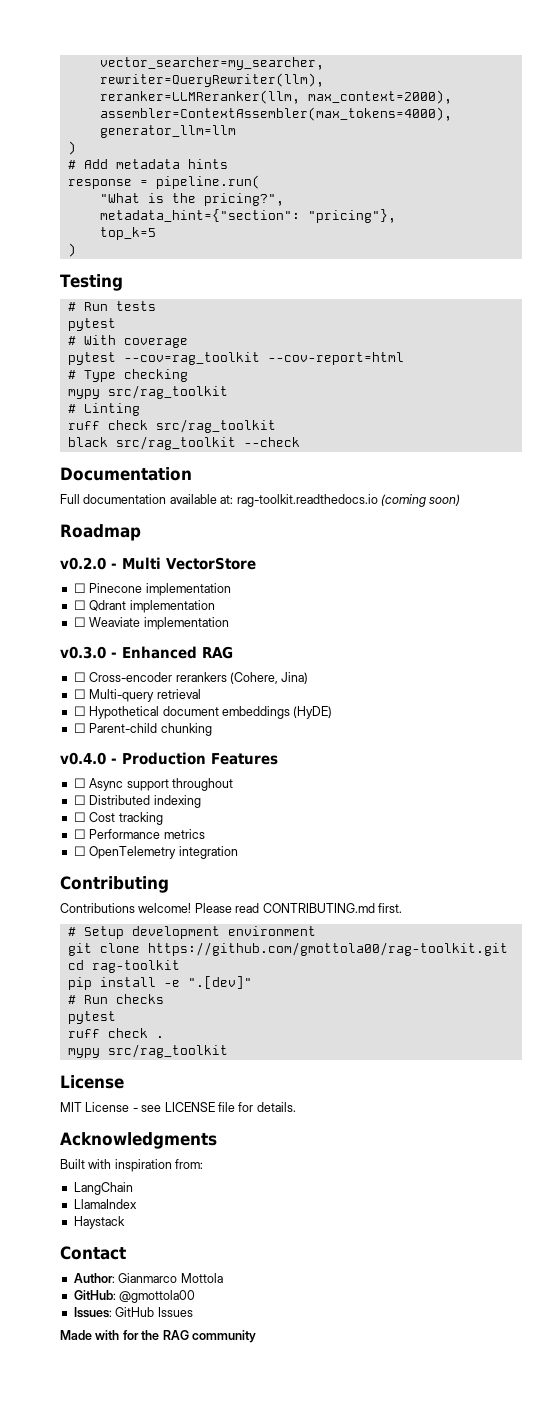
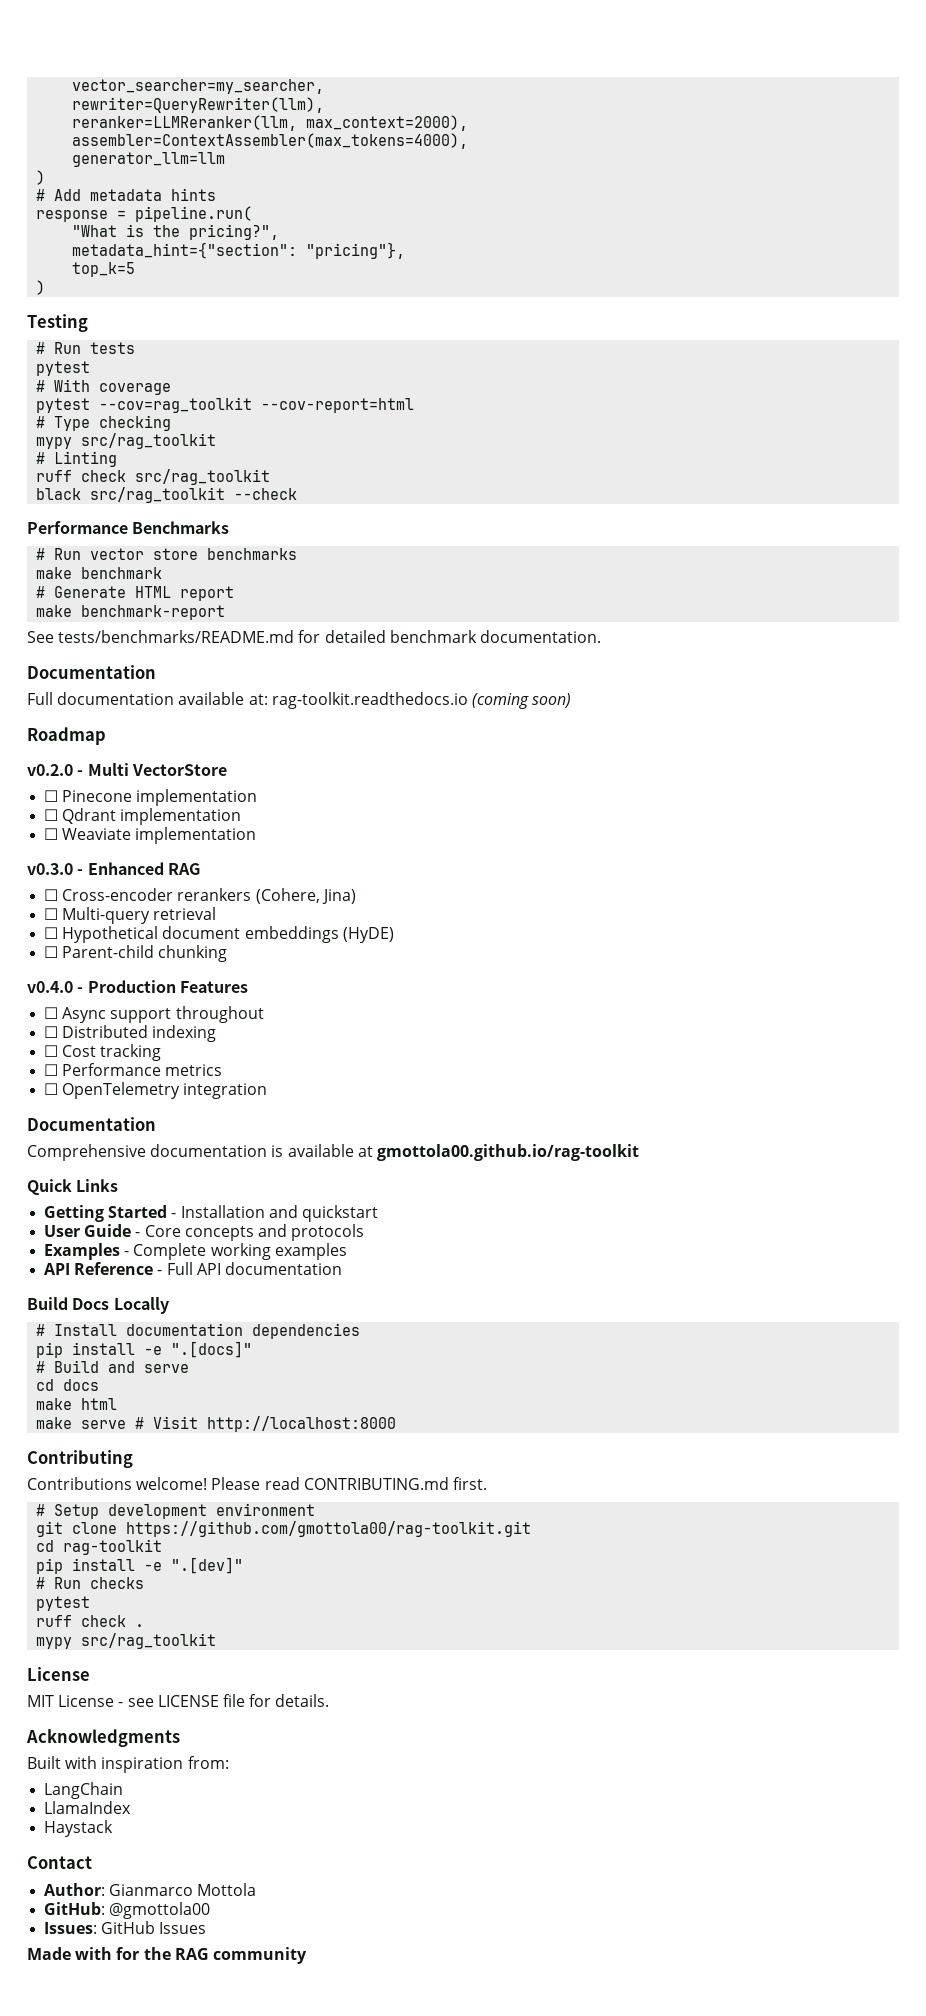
+ Performance Benchmarks
+ # Run vector store benchmarks
+ make benchmark
+ # Generate HTML report
+ make benchmark-report
+ See tests/benchmarks/README.md for detailed benchmark documentation.
  ☐ OpenTelemetry integration
+ Documentation
+ Comprehensive documentation is available at gmottola00.github.io/rag-toolkit
+ Quick Links
+ Getting Started - Installation and quickstart
+ User Guide - Core concepts and protocols
+ Examples - Complete working examples
+ API Reference - Full API documentation
+ Build Docs Locally
+ # Install documentation dependencies
+ pip install -e ".[docs]"
+ # Build and serve
+ cd docs
+ make html
+ make serve # Visit http://localhost:8000

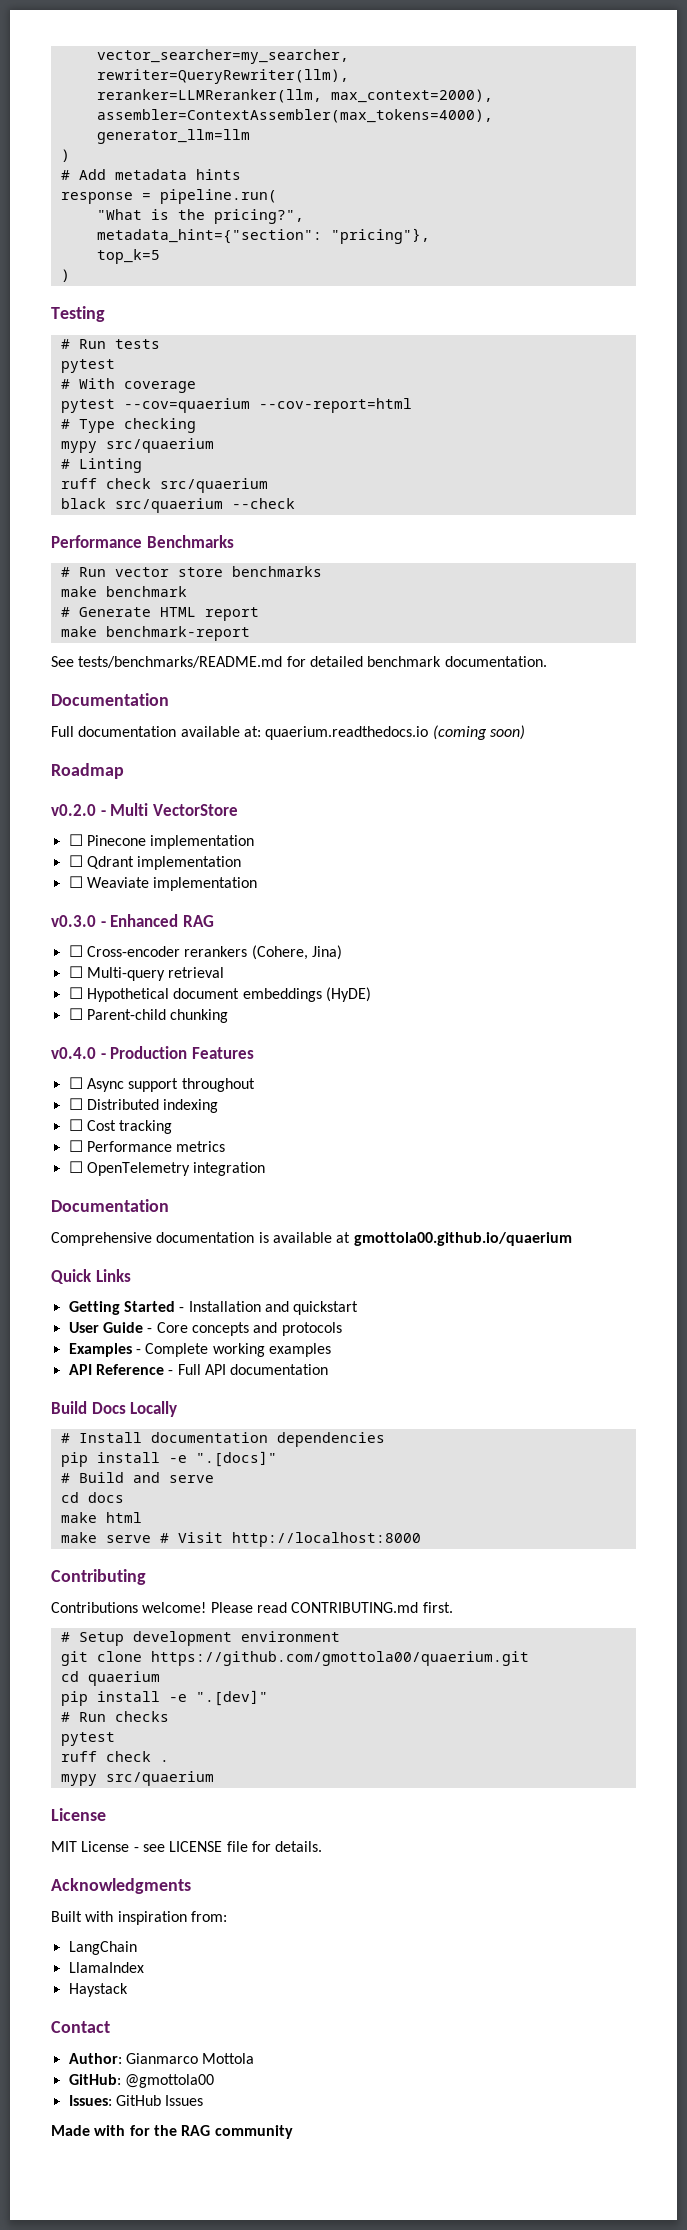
- pytest --cov=rag_toolkit --cov-report=html
+ pytest --cov=quaerium --cov-report=html
  # Type checking
- mypy src/rag_toolkit
+ mypy src/quaerium
- ruff check src/rag_toolkit
+ ruff check src/quaerium
- black src/rag_toolkit --check
+ black src/quaerium --check
- Full documentation available at: rag-toolkit.readthedocs.io (coming soon)
+ Full documentation available at: quaerium.readthedocs.io (coming soon)
- Comprehensive documentation is available at gmottola00.github.io/rag-toolkit
+ Comprehensive documentation is available at gmottola00.github.io/quaerium
- git clone https://github.com/gmottola00/rag-toolkit.git
- cd rag-toolkit
+ git clone https://github.com/gmottola00/quaerium.git
+ cd quaerium
  ruff check .
- mypy src/rag_toolkit
+ mypy src/quaerium

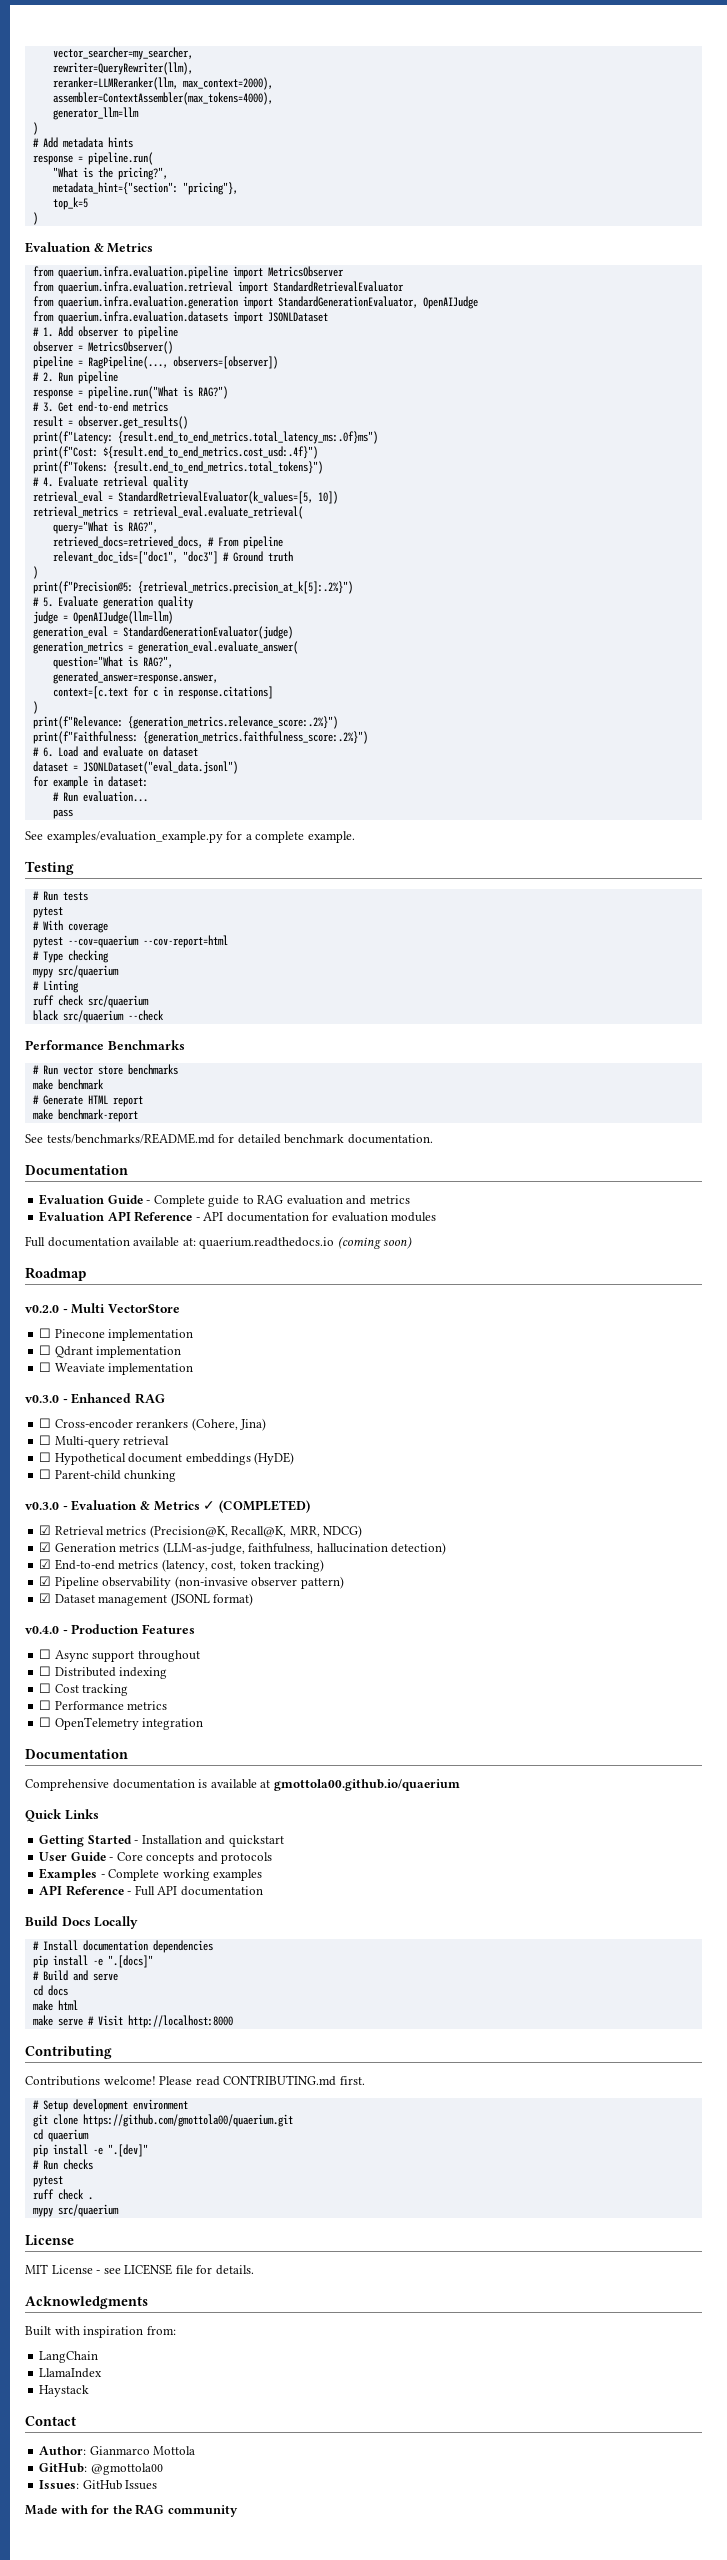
  top_k=5
  )
+ Evaluation & Metrics
+ from quaerium.infra.evaluation.pipeline import MetricsObserver
+ from quaerium.infra.evaluation.retrieval import StandardRetrievalEvaluator
+ from quaerium.infra.evaluation.generation import StandardGenerationEvaluator, OpenAIJudge
+ from quaerium.infra.evaluation.datasets import JSONLDataset
+ # 1. Add observer to pipeline
+ observer = MetricsObserver()
+ pipeline = RagPipeline(..., observers=[observer])
+ # 2. Run pipeline
+ response = pipeline.run("What is RAG?")
+ # 3. Get end-to-end metrics
+ result = observer.get_results()
+ print(f"Latency: {result.end_to_end_metrics.total_latency_ms:.0f}ms")
+ print(f"Cost: ${result.end_to_end_metrics.cost_usd:.4f}")
+ print(f"Tokens: {result.end_to_end_metrics.total_tokens}")
+ # 4. Evaluate retrieval quality
+ retrieval_eval = StandardRetrievalEvaluator(k_values=[5, 10])
+ retrieval_metrics = retrieval_eval.evaluate_retrieval(
+ query="What is RAG?",
+ retrieved_docs=retrieved_docs, # From pipeline
+ relevant_doc_ids=["doc1", "doc3"] # Ground truth
+ )
+ print(f"Precision@5: {retrieval_metrics.precision_at_k[5]:.2%}")
+ # 5. Evaluate generation quality
+ judge = OpenAIJudge(llm=llm)
+ generation_eval = StandardGenerationEvaluator(judge)
+ generation_metrics = generation_eval.evaluate_answer(
+ question="What is RAG?",
+ generated_answer=response.answer,
+ context=[c.text for c in response.citations]
+ )
+ print(f"Relevance: {generation_metrics.relevance_score:.2%}")
+ print(f"Faithfulness: {generation_metrics.faithfulness_score:.2%}")
+ # 6. Load and evaluate on dataset
+ dataset = JSONLDataset("eval_data.jsonl")
+ for example in dataset:
+ # Run evaluation...
+ pass
+ See examples/evaluation_example.py for a complete example.
+ Evaluation Guide - Complete guide to RAG evaluation and metrics
+ Evaluation API Reference - API documentation for evaluation modules
+ v0.3.0 - Evaluation & Metrics ✓ (COMPLETED)
+ ☑ Retrieval metrics (Precision@K, Recall@K, MRR, NDCG)
+ ☑ Generation metrics (LLM-as-judge, faithfulness, hallucination detection)
+ ☑ End-to-end metrics (latency, cost, token tracking)
+ ☑ Pipeline observability (non-invasive observer pattern)
+ ☑ Dataset management (JSONL format)

